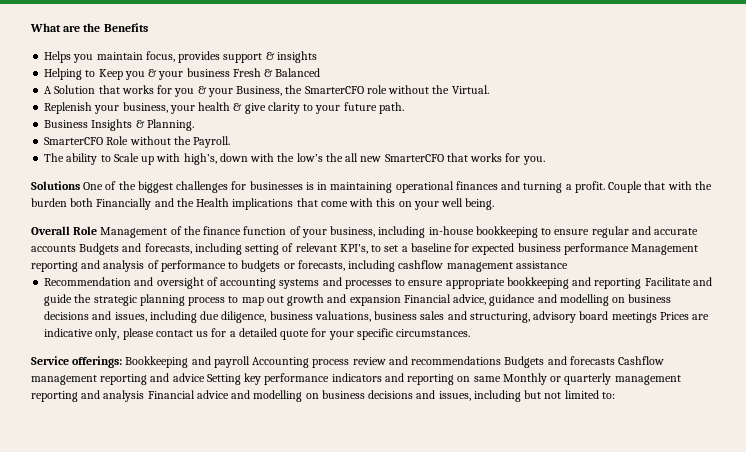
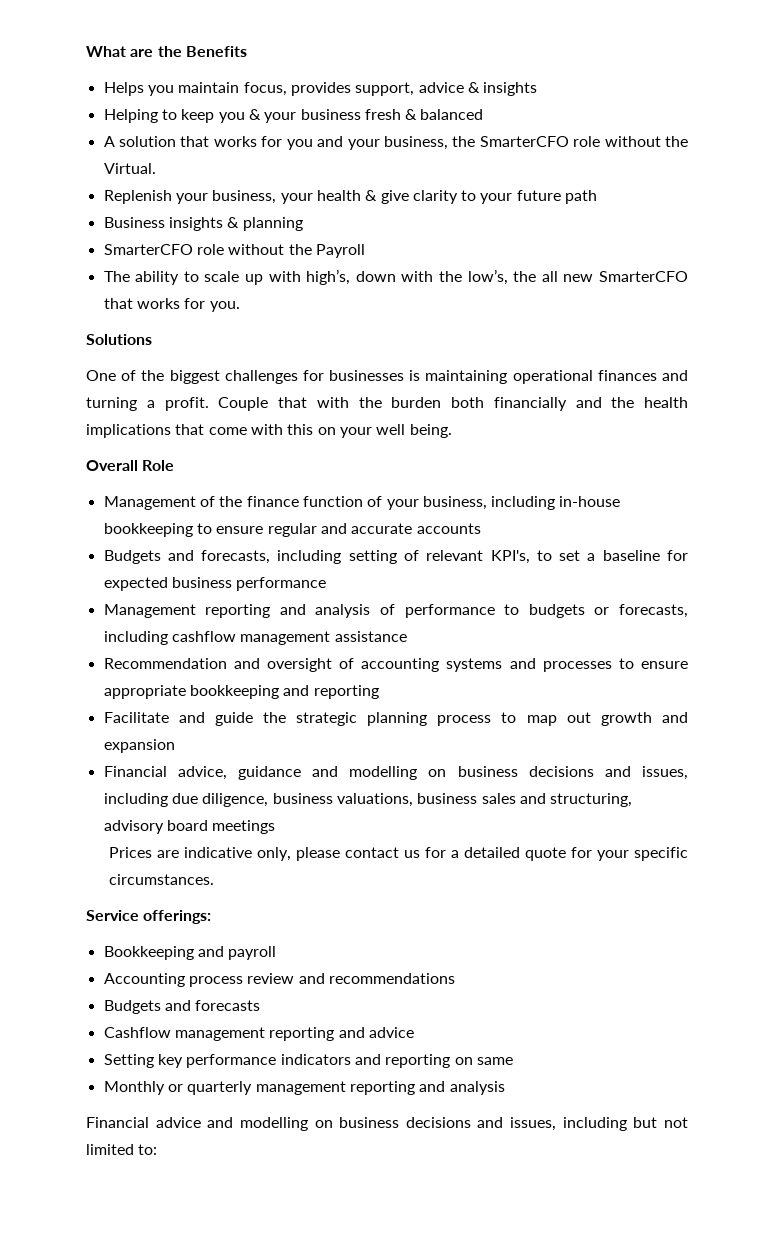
- Helps you maintain focus, provides support & insights
+ Helps you maintain focus, provides support, advice & insights
- Helping to Keep you & your business Fresh & Balanced
+ Helping to keep you & your business fresh & balanced
- A Solution that works for you & your Business, the SmarterCFO role without the Virtual.
+ A solution that works for you and your business, the SmarterCFO role without the Virtual.
- Replenish your business, your health & give clarity to your future path.
+ Replenish your business, your health & give clarity to your future path
- Business Insights & Planning.
- SmarterCFO Role without the Payroll.
+ Business insights & planning
+ SmarterCFO role without the Payroll
- The ability to Scale up with high’s, down with the low’s the all new SmarterCFO that works for you.
+ The ability to scale up with high’s, down with the low’s, the all new SmarterCFO that works for you.
- Solutions One of the biggest challenges for businesses is in maintaining operational finances and turning a profit.
+ Solutions
+ One of the biggest challenges for businesses is maintaining operational finances and turning a profit.
- Couple that with the burden both Financially and the Health implications that come with this on your well being.
+ Couple that with the burden both financially and the health implications that come with this on your well being.
- Overall Role Management of the finance function of your business, including in-house bookkeeping to ensure regular and accurate accounts Budgets and forecasts, including setting of relevant KPI's, to set a baseline for expected business performance Management reporting and analysis of performance to budgets or forecasts, including cashflow management assistance
+ Overall Role
+ Management of the finance function of your business, including in-house bookkeeping to ensure regular and accurate accounts
+ Budgets and forecasts, including setting of relevant KPI's, to set a baseline for expected business performance
+ Management reporting and analysis of performance to budgets or forecasts, including cashflow management assistance
- Recommendation and oversight of accounting systems and processes to ensure appropriate bookkeeping and reporting Facilitate and guide the strategic planning process to map out growth and expansion Financial advice, guidance and modelling on business decisions and issues, including due diligence, business valuations, business sales and structuring, advisory board meetings Prices are indicative only, please contact us for a detailed quote for your specific circumstances.
+ Recommendation and oversight of accounting systems and processes to ensure appropriate bookkeeping and reporting
+ Facilitate and guide the strategic planning process to map out growth and expansion
+ Financial advice, guidance and modelling on business decisions and issues, including due diligence, business valuations, business sales and structuring, advisory board meetings
+ Prices are indicative only, please contact us for a detailed quote for your specific circumstances.
- Service offerings: Bookkeeping and payroll Accounting process review and recommendations Budgets and forecasts Cashflow management reporting and advice Setting key performance indicators and reporting on same Monthly or quarterly management reporting and analysis Financial advice and modelling on business decisions and issues, including but not limited to:
+ Service offerings:
+ Bookkeeping and payroll
+ Accounting process review and recommendations
+ Budgets and forecasts
+ Cashflow management reporting and advice
+ Setting key performance indicators and reporting on same
+ Monthly or quarterly management reporting and analysis
+ Financial advice and modelling on business decisions and issues, including but not limited to:

